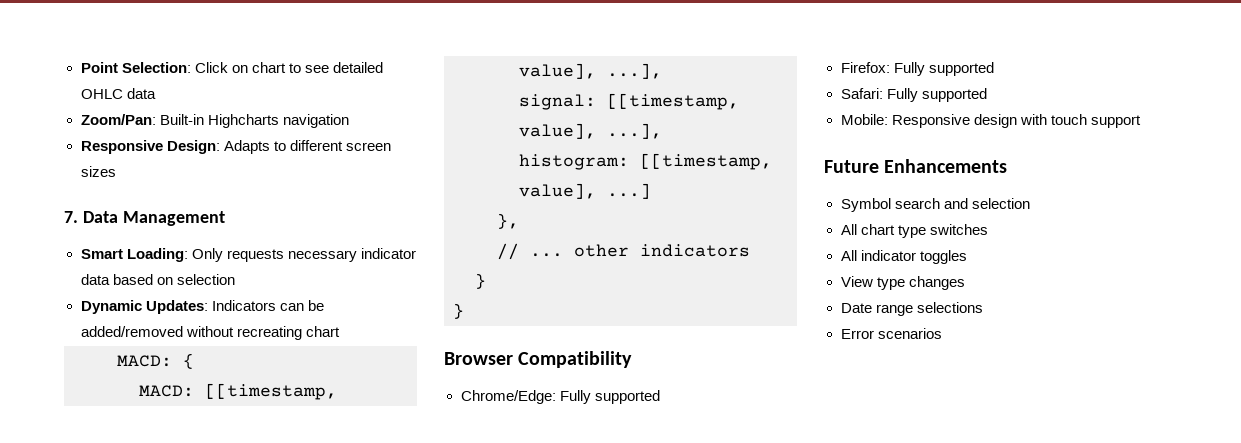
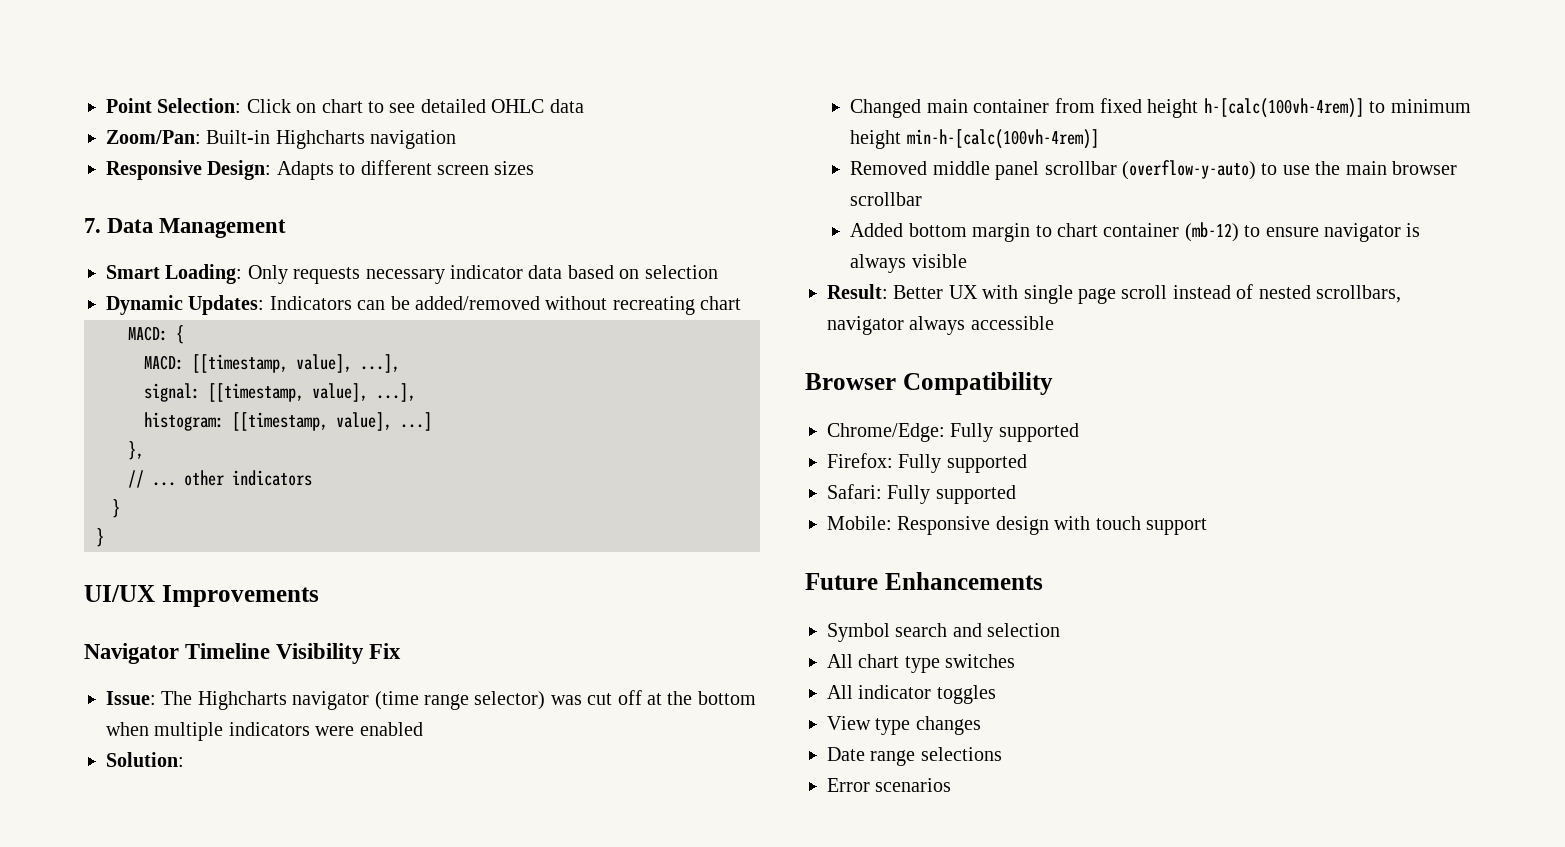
+ UI/UX Improvements
+ Navigator Timeline Visibility Fix
+ Issue: The Highcharts navigator (time range selector) was cut off at the bottom when multiple indicators were enabled
+ Solution:
+ Changed main container from fixed height h-[calc(100vh-4rem)] to minimum height min-h-[calc(100vh-4rem)]
+ Removed middle panel scrollbar (overflow-y-auto) to use the main browser scrollbar
+ Added bottom margin to chart container (mb-12) to ensure navigator is always visible
+ Result: Better UX with single page scroll instead of nested scrollbars, navigator always accessible

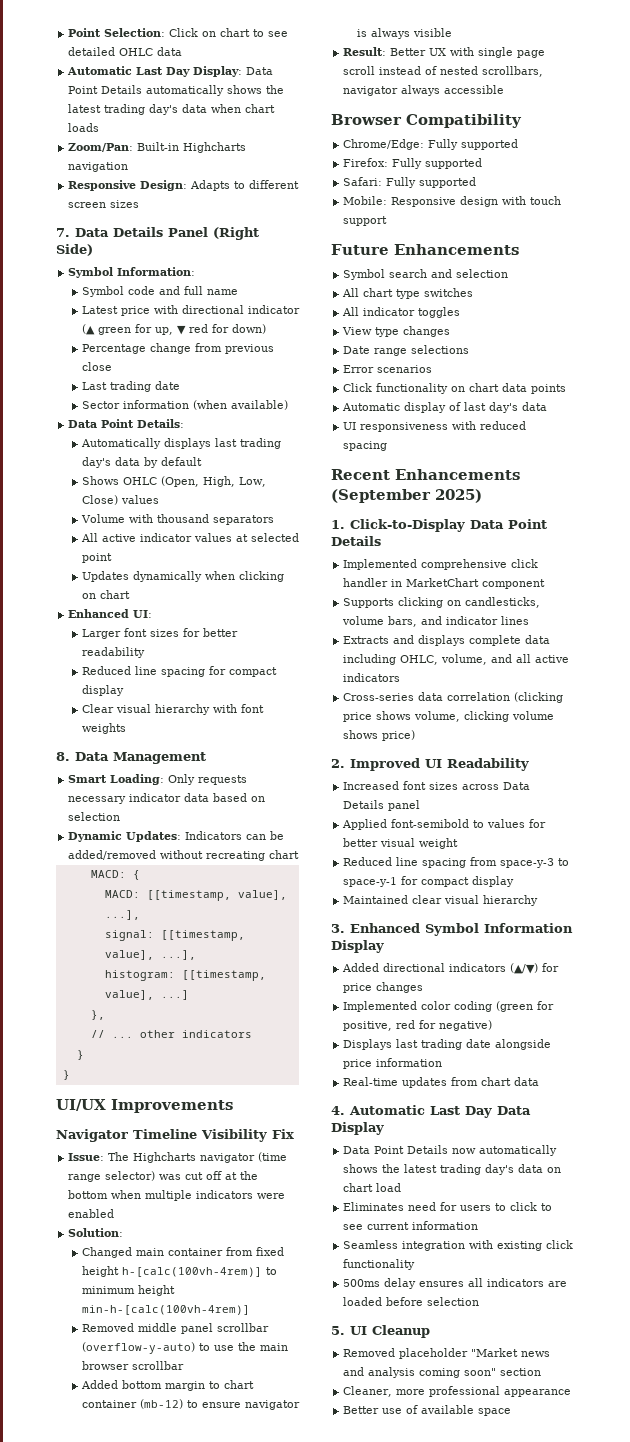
+ Automatic Last Day Display: Data Point Details automatically shows the latest trading day's data when chart loads
- 7. Data Management
+ 7. Data Details Panel (Right Side)
+ Symbol Information:
+ Symbol code and full name
+ Latest price with directional indicator (▲ green for up, ▼ red for down)
+ Percentage change from previous close
+ Last trading date
+ Sector information (when available)
+ Data Point Details:
+ Automatically displays last trading day's data by default
+ Shows OHLC (Open, High, Low, Close) values
+ Volume with thousand separators
+ All active indicator values at selected point
+ Updates dynamically when clicking on chart
+ Enhanced UI:
+ Larger font sizes for better readability
+ Reduced line spacing for compact display
+ Clear visual hierarchy with font weights
+ 8. Data Management
+ Click functionality on chart data points
+ Automatic display of last day's data
+ UI responsiveness with reduced spacing
+ Recent Enhancements (September 2025)
+ 1. Click-to-Display Data Point Details
+ Implemented comprehensive click handler in MarketChart component
+ Supports clicking on candlesticks, volume bars, and indicator lines
+ Extracts and displays complete data including OHLC, volume, and all active indicators
+ Cross-series data correlation (clicking price shows volume, clicking volume shows price)
+ 2. Improved UI Readability
+ Increased font sizes across Data Details panel
+ Applied font-semibold to values for better visual weight
+ Reduced line spacing from space-y-3 to space-y-1 for compact display
+ Maintained clear visual hierarchy
+ 3. Enhanced Symbol Information Display
+ Added directional indicators (▲/▼) for price changes
+ Implemented color coding (green for positive, red for negative)
+ Displays last trading date alongside price information
+ Real-time updates from chart data
+ 4. Automatic Last Day Data Display
+ Data Point Details now automatically shows the latest trading day's data on chart load
+ Eliminates need for users to click to see current information
+ Seamless integration with existing click functionality
+ 500ms delay ensures all indicators are loaded before selection
+ 5. UI Cleanup
+ Removed placeholder "Market news and analysis coming soon" section
+ Cleaner, more professional appearance
+ Better use of available space

